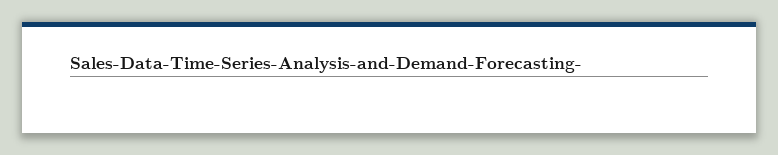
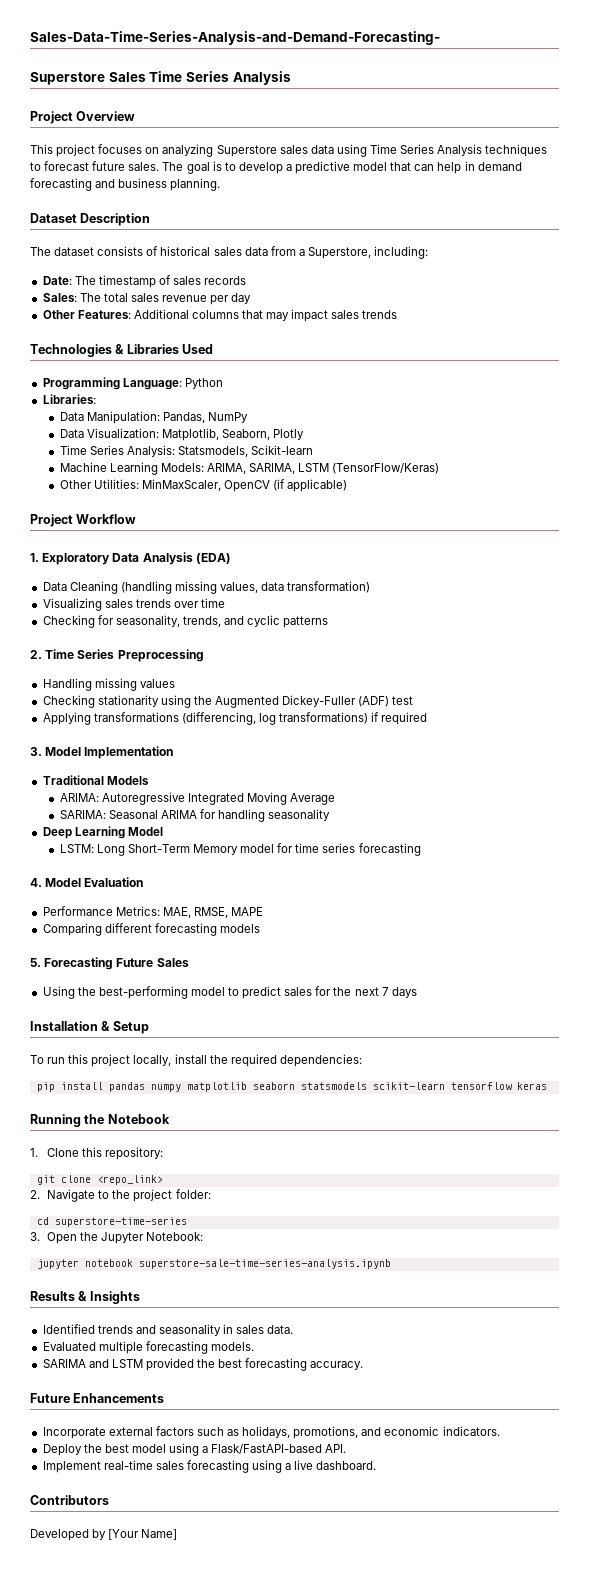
+ Superstore Sales Time Series Analysis
+ Project Overview
+ This project focuses on analyzing Superstore sales data using Time Series Analysis techniques to forecast future sales. The goal is to develop a predictive model that can help in demand forecasting and business planning.
+ Dataset Description
+ The dataset consists of historical sales data from a Superstore, including:
+ Date: The timestamp of sales records
+ Sales: The total sales revenue per day
+ Other Features: Additional columns that may impact sales trends
+ Technologies & Libraries Used
+ Programming Language: Python
+ Libraries:
+ Data Manipulation: Pandas, NumPy
+ Data Visualization: Matplotlib, Seaborn, Plotly
+ Time Series Analysis: Statsmodels, Scikit-learn
+ Machine Learning Models: ARIMA, SARIMA, LSTM (TensorFlow/Keras)
+ Other Utilities: MinMaxScaler, OpenCV (if applicable)
+ Project Workflow
+ 1. Exploratory Data Analysis (EDA)
+ Data Cleaning (handling missing values, data transformation)
+ Visualizing sales trends over time
+ Checking for seasonality, trends, and cyclic patterns
+ 2. Time Series Preprocessing
+ Handling missing values
+ Checking stationarity using the Augmented Dickey-Fuller (ADF) test
+ Applying transformations (differencing, log transformations) if required
+ 3. Model Implementation
+ Traditional Models
+ ARIMA: Autoregressive Integrated Moving Average
+ SARIMA: Seasonal ARIMA for handling seasonality
+ Deep Learning Model
+ LSTM: Long Short-Term Memory model for time series forecasting
+ 4. Model Evaluation
+ Performance Metrics: MAE, RMSE, MAPE
+ Comparing different forecasting models
+ 5. Forecasting Future Sales
+ Using the best-performing model to predict sales for the next 7 days
+ Installation & Setup
+ To run this project locally, install the required dependencies:
+ pip install pandas numpy matplotlib seaborn statsmodels scikit-learn tensorflow keras
+ Running the Notebook
+ 1. Clone this repository:
+ git clone <repo_link>
+ 2. Navigate to the project folder:
+ cd superstore-time-series
+ 3. Open the Jupyter Notebook:
+ jupyter notebook superstore-sale-time-series-analysis.ipynb
+ Results & Insights
+ Identified trends and seasonality in sales data.
+ Evaluated multiple forecasting models.
+ SARIMA and LSTM provided the best forecasting accuracy.
+ Future Enhancements
+ Incorporate external factors such as holidays, promotions, and economic indicators.
+ Deploy the best model using a Flask/FastAPI-based API.
+ Implement real-time sales forecasting using a live dashboard.
+ Contributors
+ Developed by [Your Name]

